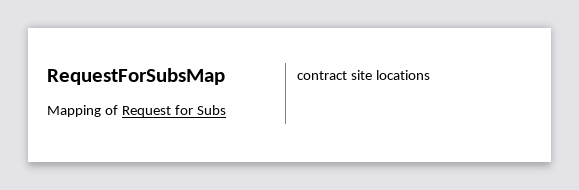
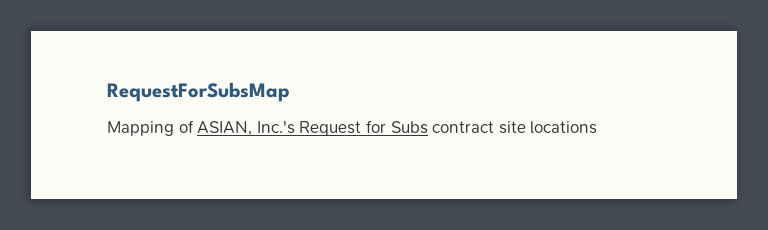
- Mapping of Request for Subs contract site locations
+ Mapping of ASIAN, Inc.'s Request for Subs contract site locations

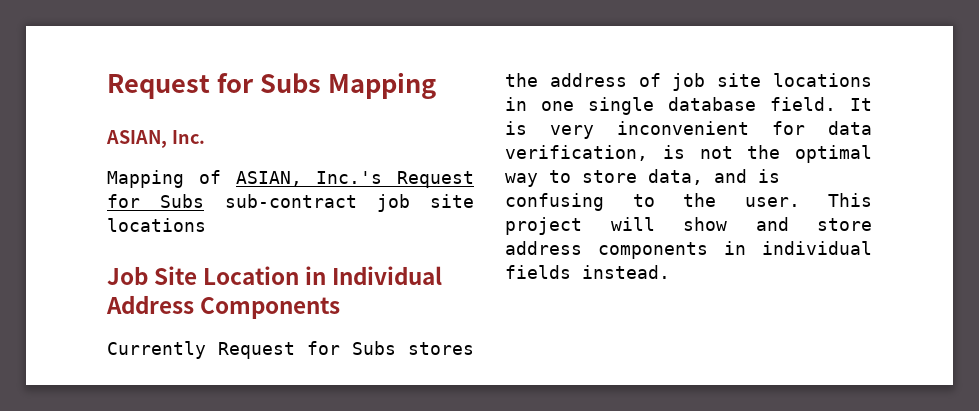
- RequestForSubsMap
+ Request for Subs Mapping
+ ASIAN, Inc.
- Mapping of ASIAN, Inc.'s Request for Subs contract site locations
+ Mapping of ASIAN, Inc.'s Request for Subs sub-contract job site locations
+ Job Site Location in Individual Address Components
+ Currently Request for Subs stores the address of job site locations in one single database field. It is very inconvenient for data verification, is not the optimal way to store data, and is confusing to the user. This project will show and store address components in individual fields instead.

